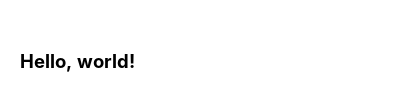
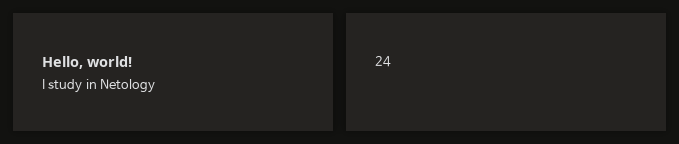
+ I study in Netology
+ 24

